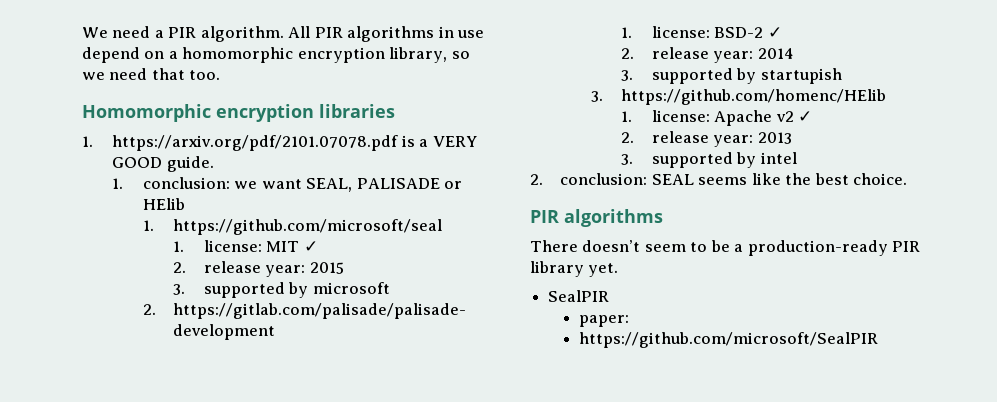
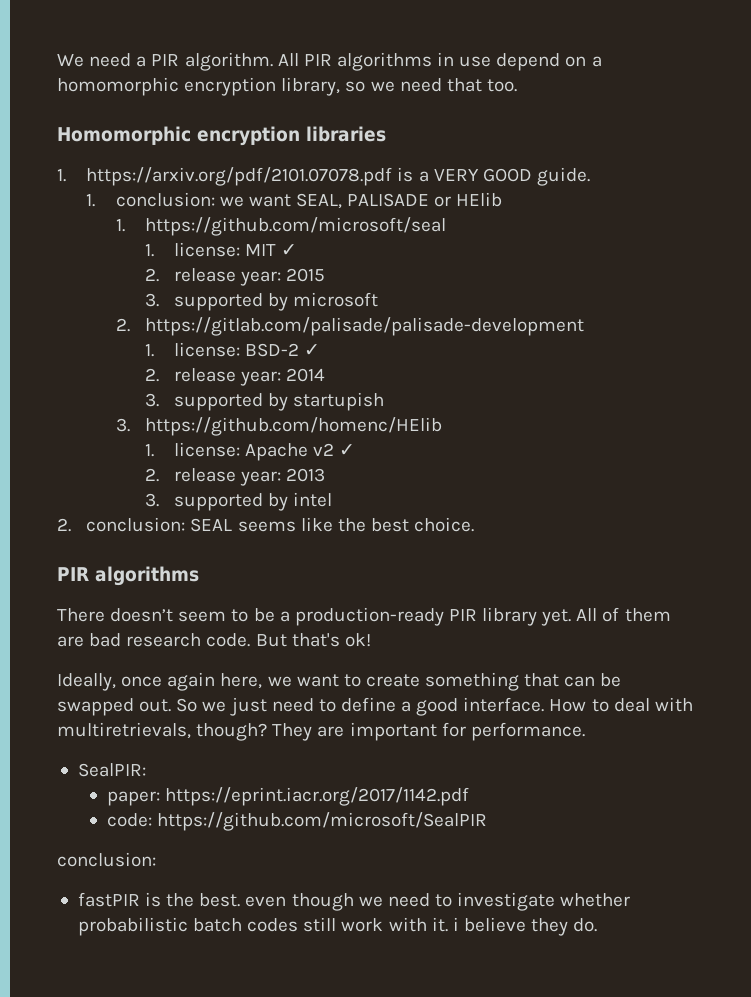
- There doesn’t seem to be a production-ready PIR library yet.
- SealPIR
+ There doesn’t seem to be a production-ready PIR library yet. All of them are bad research code. But that's ok!
+ Ideally, once again here, we want to create something that can be swapped out. So we just need to define a good interface. How to deal with multiretrievals, though? They are important for performance.
+ SealPIR:
- paper:
- https://github.com/microsoft/SealPIR
+ paper: https://eprint.iacr.org/2017/1142.pdf
+ code: https://github.com/microsoft/SealPIR
+ conclusion:
+ fastPIR is the best. even though we need to investigate whether probabilistic batch codes still work with it. i believe they do.

